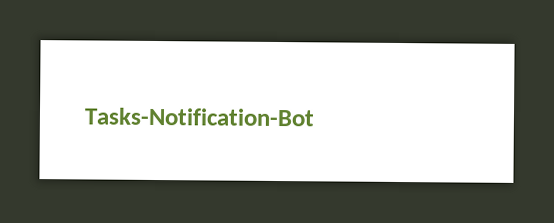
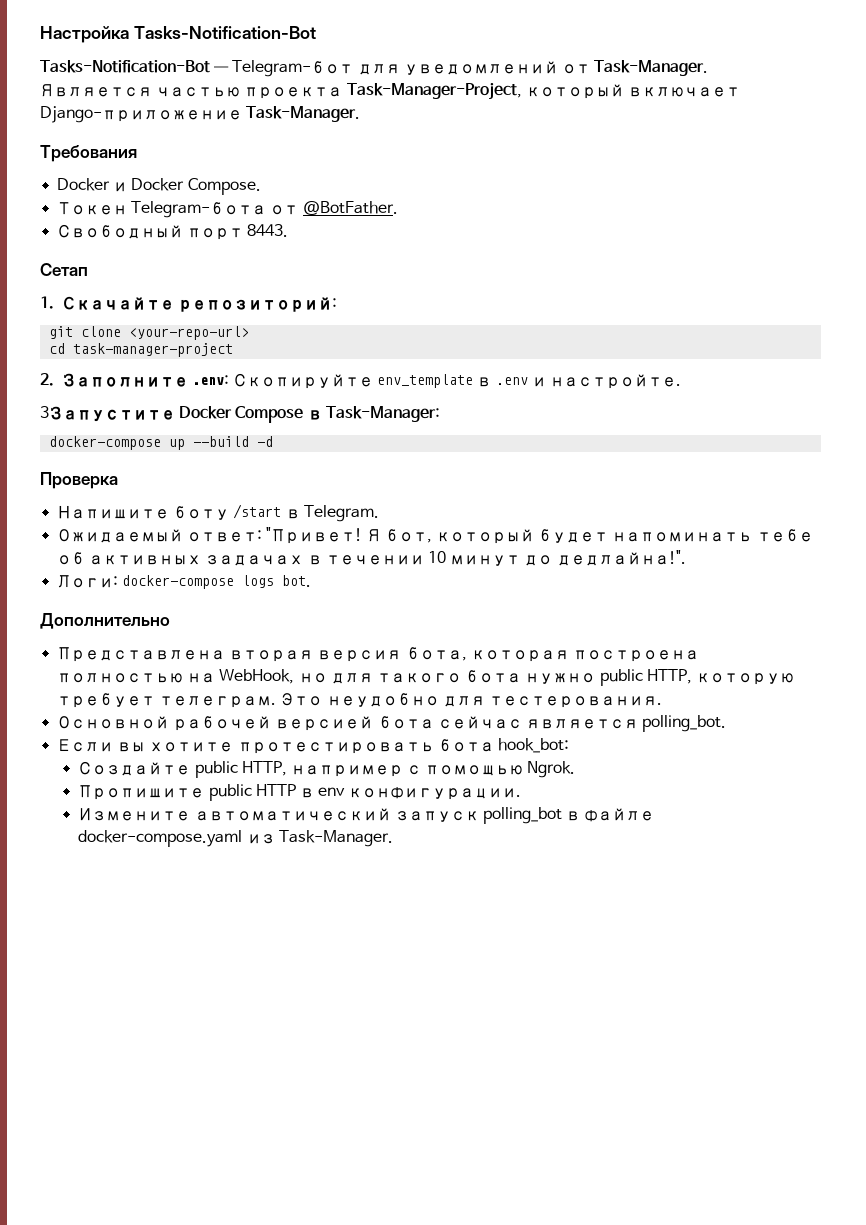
- Tasks-Notification-Bot
+ Настройка Tasks-Notification-Bot
+ Tasks-Notification-Bot — Telegram-бот для уведомлений от Task-Manager. Является частью проекта Task-Manager-Project, который включает Django-приложение Task-Manager.
+ Требования
+ Docker и Docker Compose.
+ Токен Telegram-бота от @BotFather.
+ Свободный порт 8443.
+ Сетап
+ 1. Скачайте репозиторий:
+ git clone <your-repo-url>
+ cd task-manager-project
+ 2. Заполните .env: Скопируйте env_template в .env и настройте.
+ 3Запустите Docker Compose в Task-Manager:
+ docker-compose up --build -d
+ Проверка
+ Напишите боту /start в Telegram.
+ Ожидаемый ответ: "Привет! Я бот, который будет напоминать тебе об активных задачах в течении 10 минут до дедлайна!".
+ Логи: docker-compose logs bot.
+ Дополнительно
+ Представлена вторая версия бота, которая построена полностью на WebHook, но для такого бота нужно public HTTP, которую требует телеграм. Это неудобно для тестерования.
+ Основной рабочей версией бота сейчас является polling_bot.
+ Если вы хотите протестировать бота hook_bot:
+ Создайте public HTTP, например с помощью Ngrok.
+ Пропишите public HTTP в env конфигурации.
+ Измените автоматический запуск polling_bot в файле docker-compose.yaml из Task-Manager.

